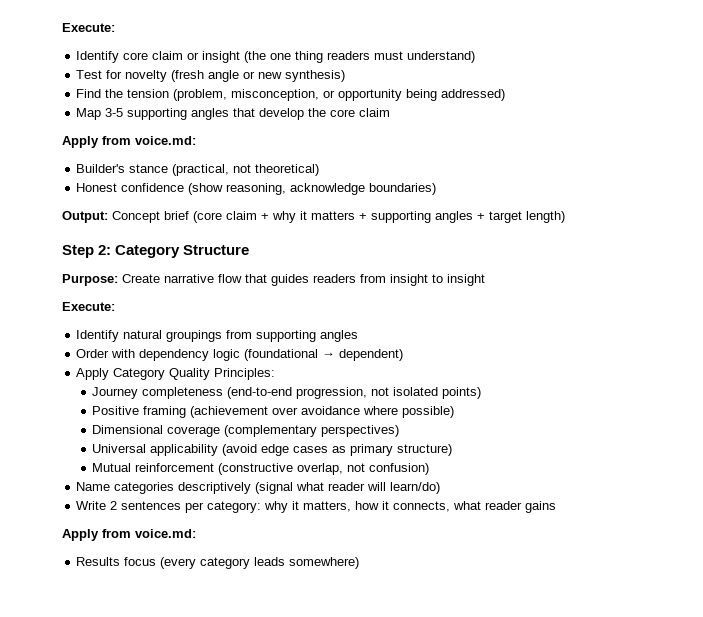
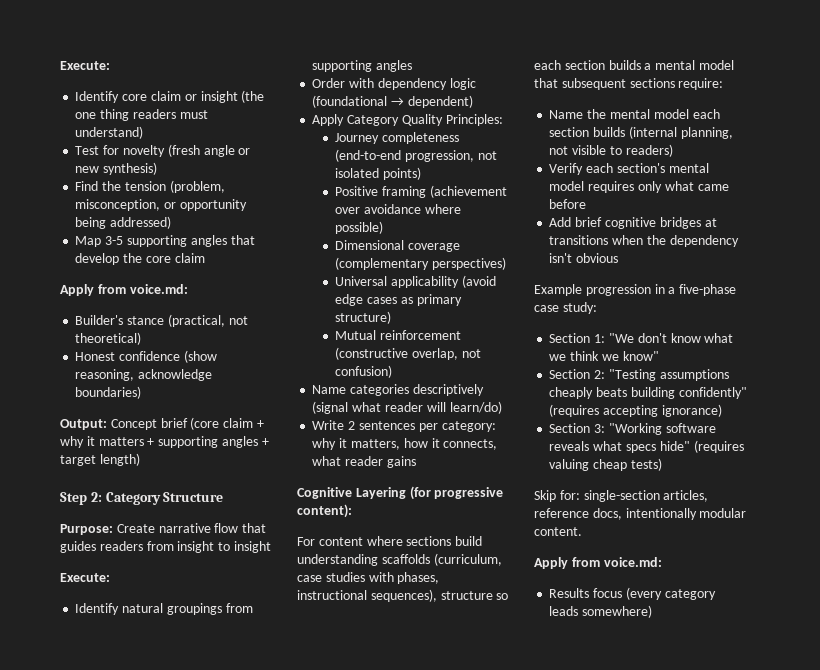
+ Cognitive Layering (for progressive content):
+ For content where sections build understanding scaffolds (curriculum, case studies with phases, instructional sequences), structure so each section builds a mental model that subsequent sections require:
+ Name the mental model each section builds (internal planning, not visible to readers)
+ Verify each section's mental model requires only what came before
+ Add brief cognitive bridges at transitions when the dependency isn't obvious
+ Example progression in a five-phase case study:
+ Section 1: "We don't know what we think we know"
+ Section 2: "Testing assumptions cheaply beats building confidently" (requires accepting ignorance)
+ Section 3: "Working software reveals what specs hide" (requires valuing cheap tests)
+ Skip for: single-section articles, reference docs, intentionally modular content.

